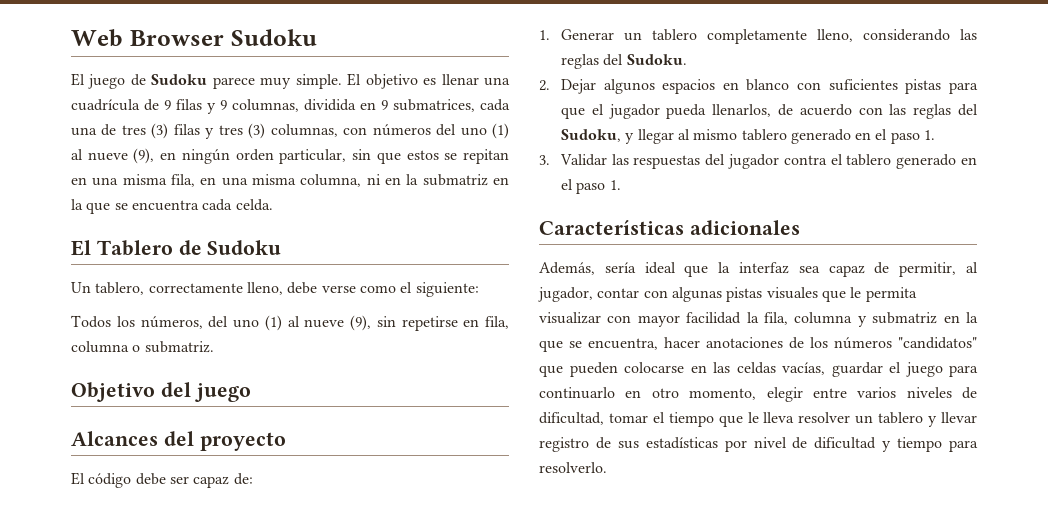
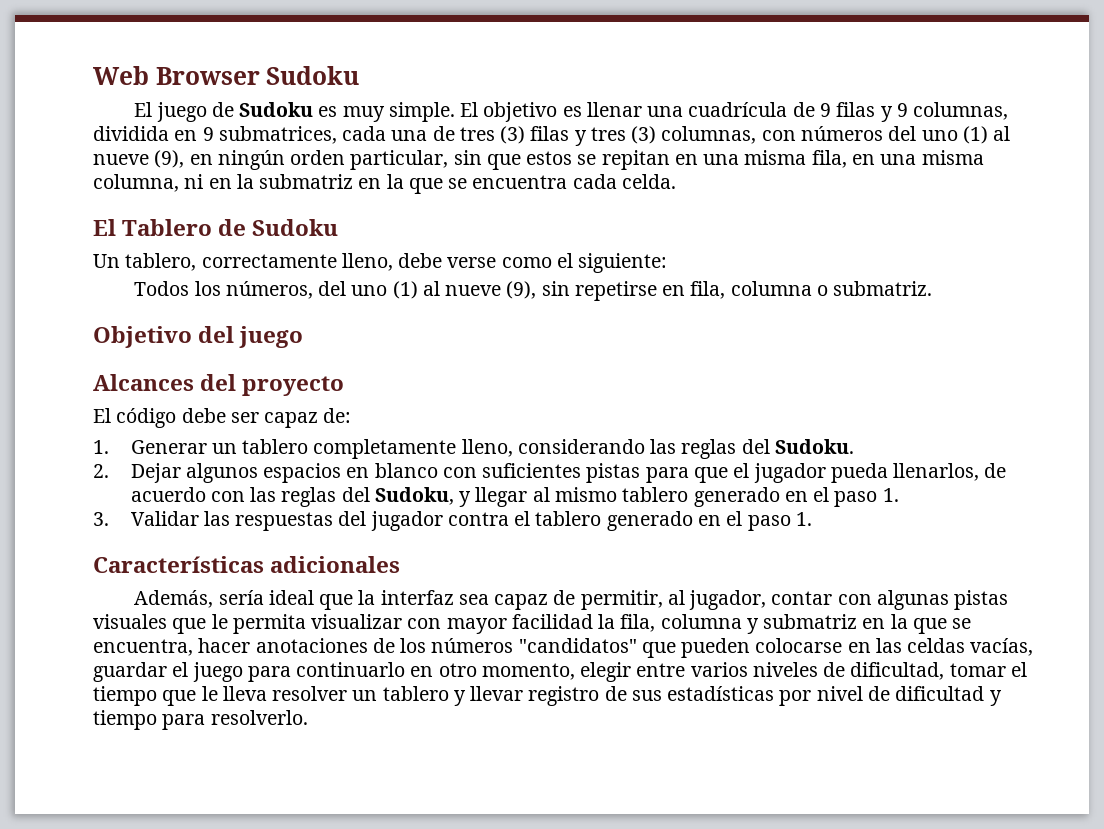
- El juego de Sudoku parece muy simple.
+ El juego de Sudoku es muy simple.

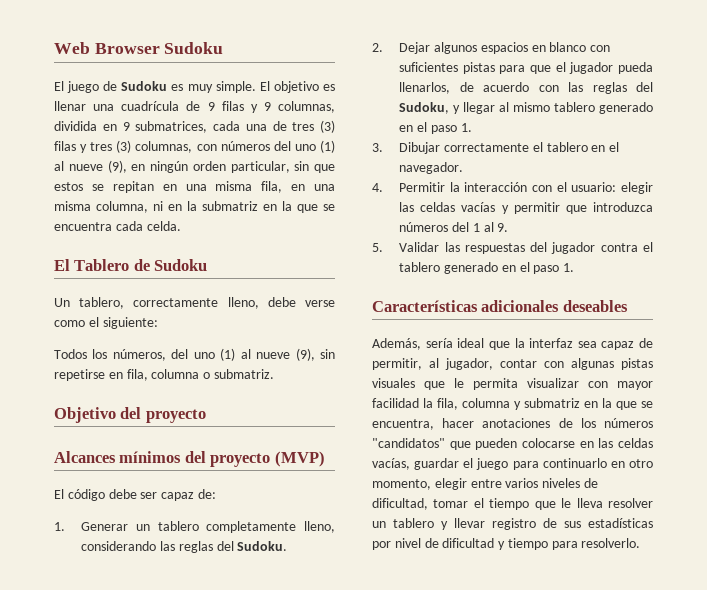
- Objetivo del juego
+ Objetivo del proyecto
- Alcances del proyecto
+ Alcances mínimos del proyecto (MVP)
- 3. Validar las respuestas del jugador contra el tablero generado en el paso 1.
+ 3. Dibujar correctamente el tablero en el navegador.
+ 4. Permitir la interacción con el usuario: elegir las celdas vacías y permitir que introduzca números del 1 al 9.
+ 5. Validar las respuestas del jugador contra el tablero generado en el paso 1.
- Características adicionales
+ Características adicionales deseables

